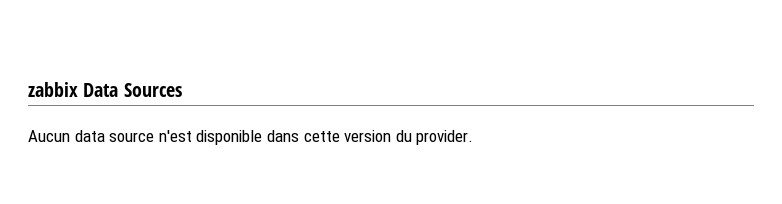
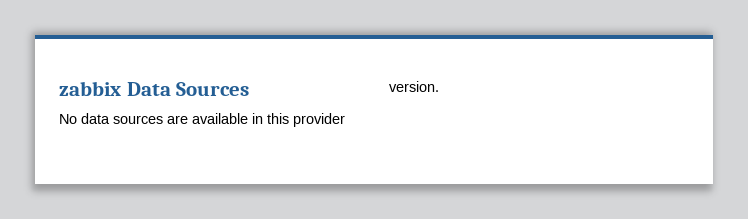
- Aucun data source n'est disponible dans cette version du provider.
+ No data sources are available in this provider version.

